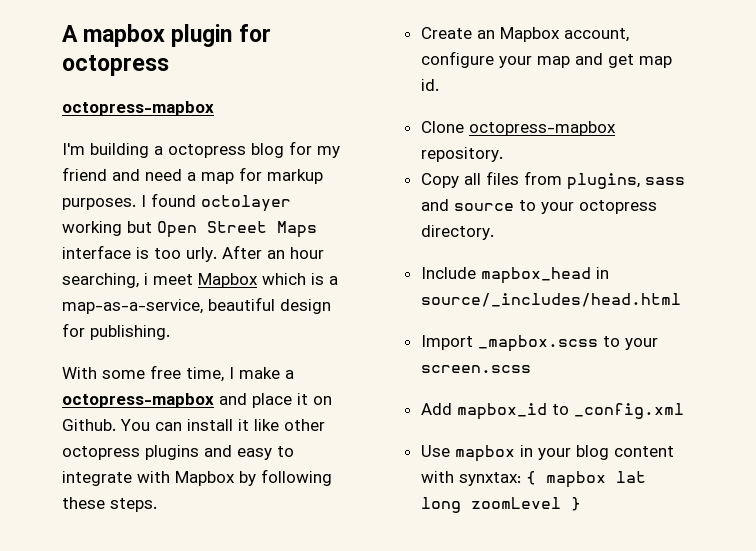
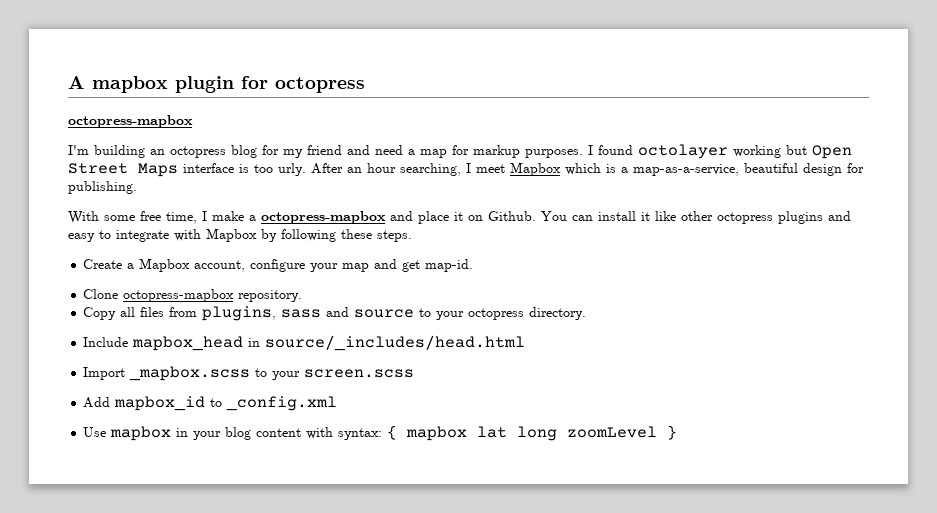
- I'm building a octopress blog for my friend and need a map for markup purposes.
+ I'm building an octopress blog for my friend and need a map for markup purposes.
- After an hour searching, i meet Mapbox which is a map-as-a-service, beautiful design for publishing.
+ After an hour searching, I meet Mapbox which is a map-as-a-service, beautiful design for publishing.
- Create an Mapbox account, configure your map and get map id.
+ Create a Mapbox account, configure your map and get map-id.
- Use mapbox in your blog content with synxtax: { mapbox lat long zoomLevel }
+ Use mapbox in your blog content with syntax: { mapbox lat long zoomLevel }

